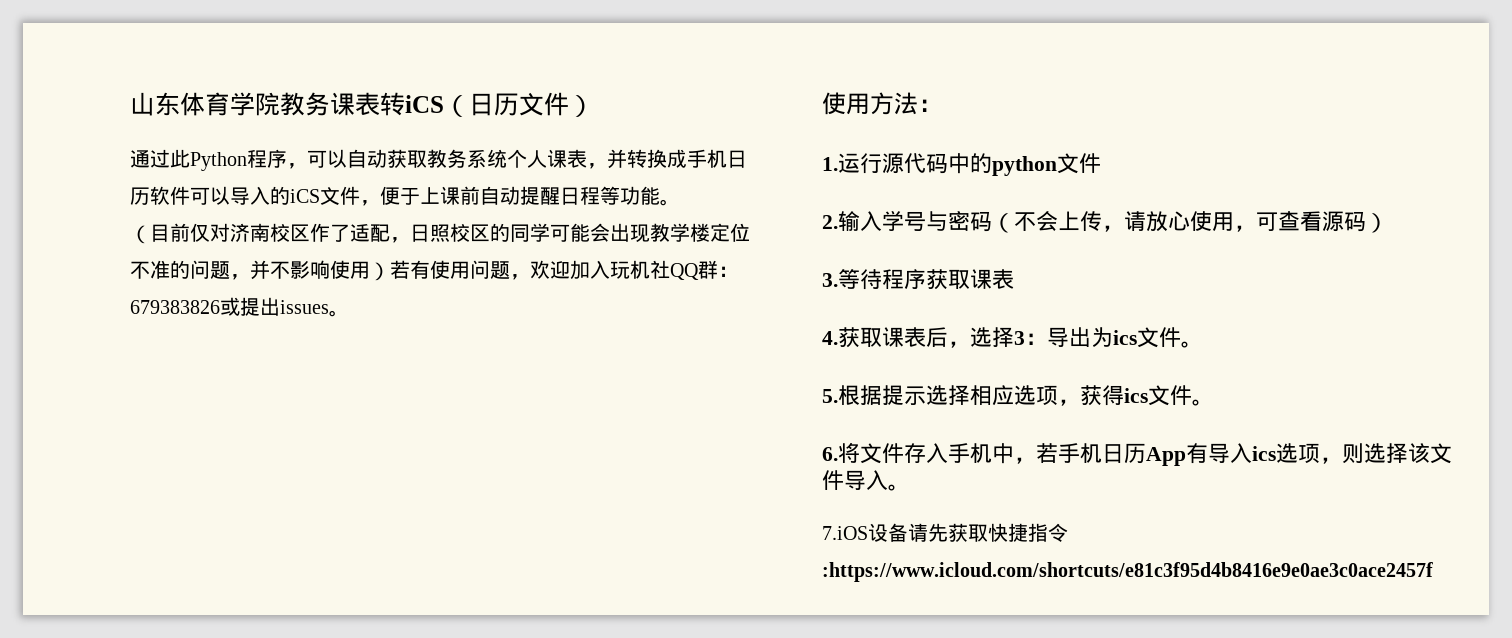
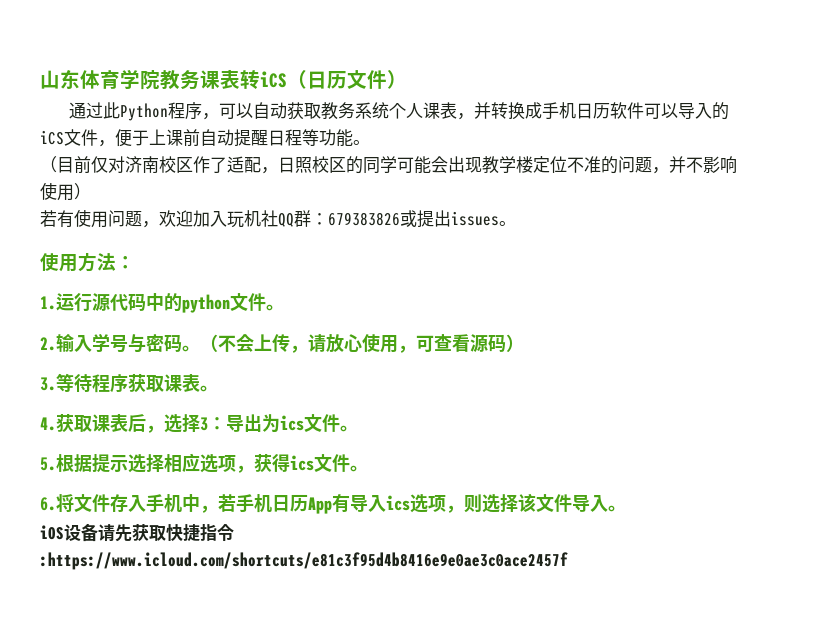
- （目前仅对济南校区作了适配，日照校区的同学可能会出现教学楼定位不准的问题，并不影响使用）若有使用问题，欢迎加入玩机社QQ群：679383826或提出issues。
+ （目前仅对济南校区作了适配，日照校区的同学可能会出现教学楼定位不准的问题，并不影响使用）
+ 若有使用问题，欢迎加入玩机社QQ群：679383826或提出issues。
- 1.运行源代码中的python文件
+ 1.运行源代码中的python文件。
- 2.输入学号与密码（不会上传，请放心使用，可查看源码）
+ 2.输入学号与密码。（不会上传，请放心使用，可查看源码）
- 3.等待程序获取课表
+ 3.等待程序获取课表。
- 7.iOS设备请先获取快捷指令:https://www.icloud.com/shortcuts/e81c3f95d4b8416e9e0ae3c0ace2457f
+ iOS设备请先获取快捷指令:https://www.icloud.com/shortcuts/e81c3f95d4b8416e9e0ae3c0ace2457f

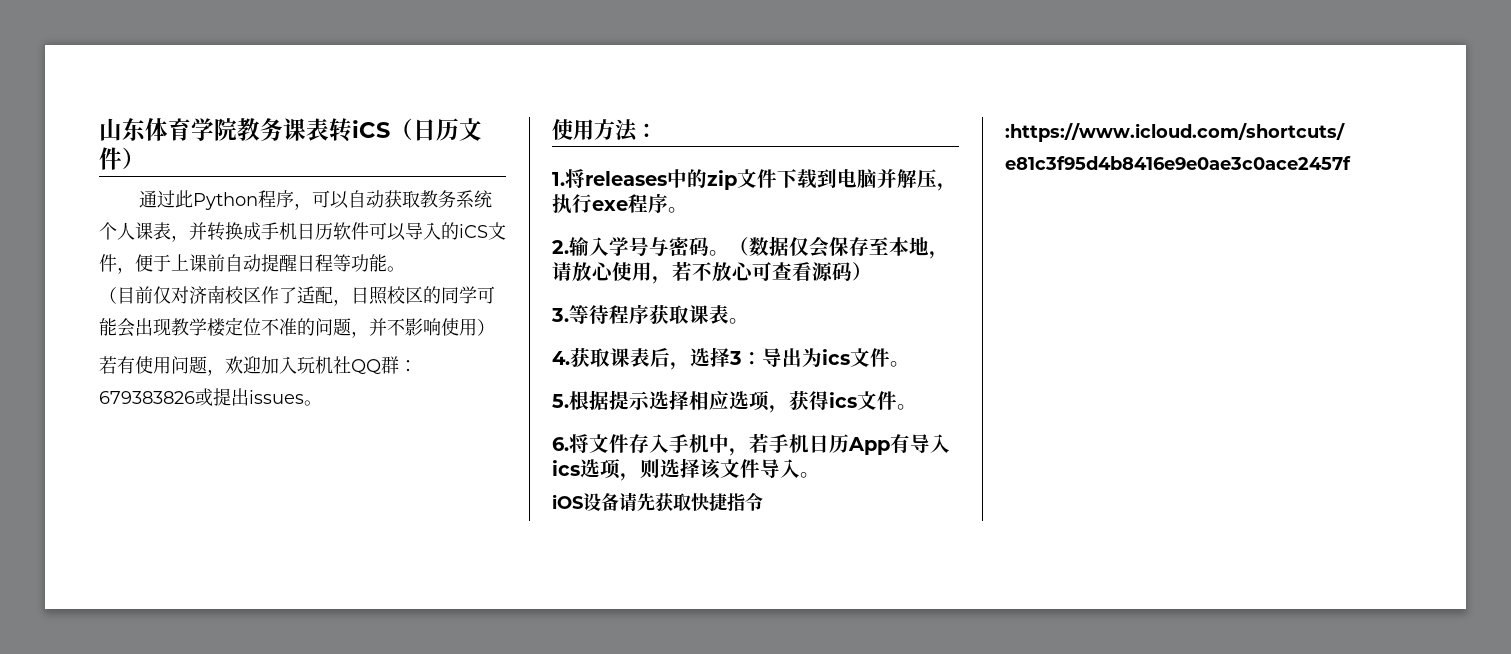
- 1.运行源代码中的python文件。
+ 1.将releases中的zip文件下载到电脑并解压，执行exe程序。
- （不会上传，请放心使用，可查看源码）
+ （数据仅会保存至本地，请放心使用，若不放心可查看源码）

